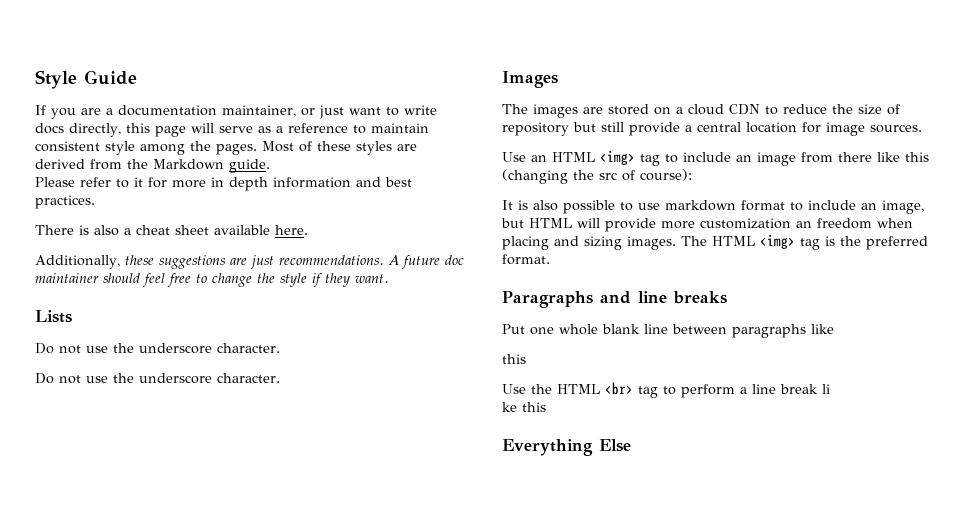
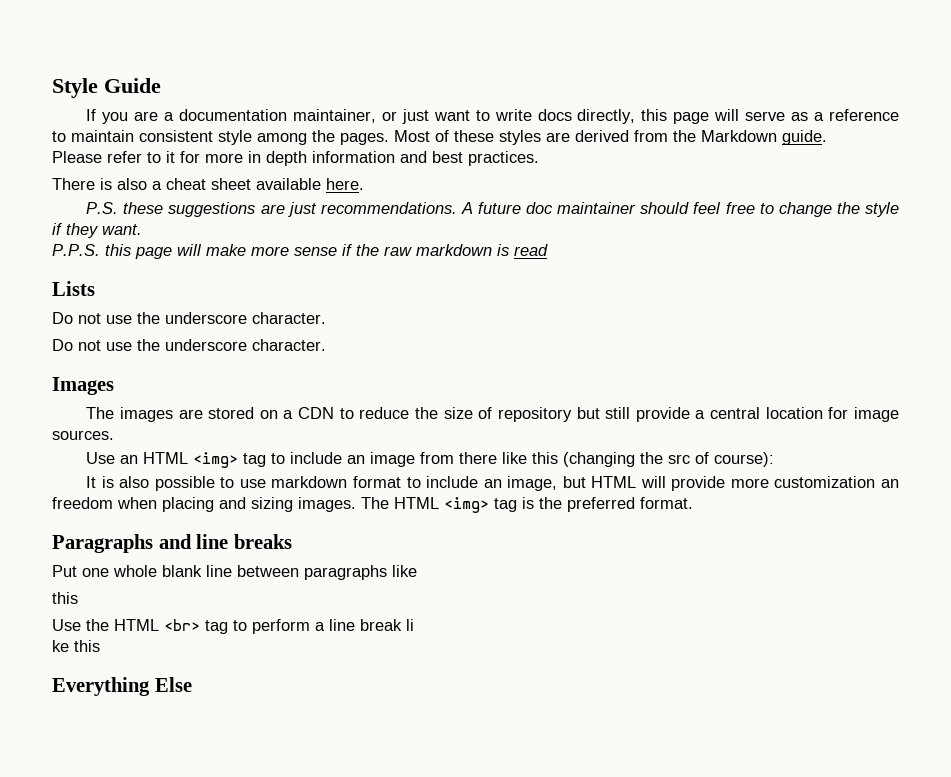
- Additionally, these suggestions are just recommendations.
+ P.S. these suggestions are just recommendations.
+ P.P.S. this page will make more sense if the raw markdown is read
- The images are stored on a cloud CDN to reduce the size of repository but still provide a central location for image sources.
+ The images are stored on a CDN to reduce the size of repository but still provide a central location for image sources.

